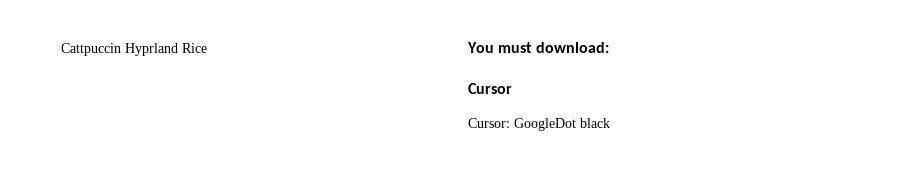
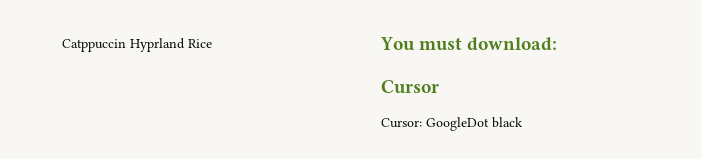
- Cattpuccin Hyprland Rice
+ Catppuccin Hyprland Rice

